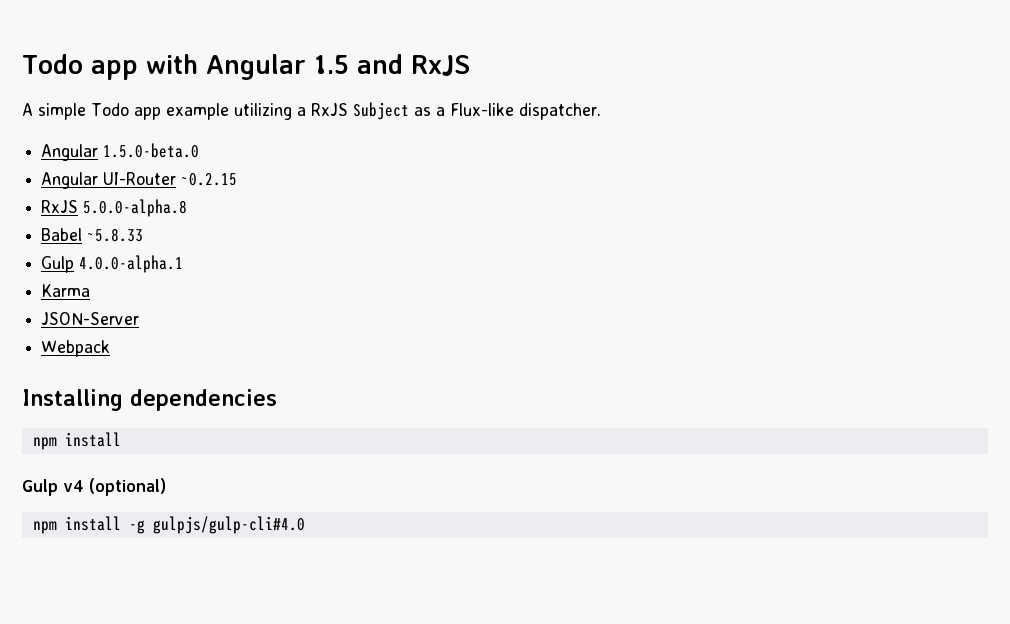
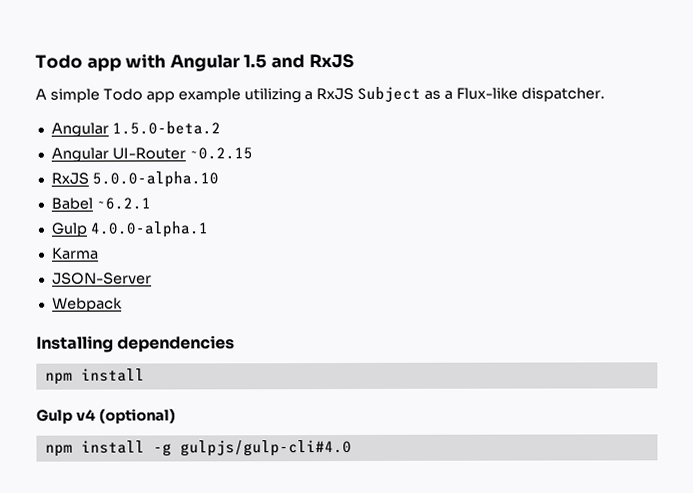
- Angular 1.5.0-beta.0
+ Angular 1.5.0-beta.2
- RxJS 5.0.0-alpha.8
+ RxJS 5.0.0-alpha.10
- Babel ~5.8.33
+ Babel ~6.2.1

